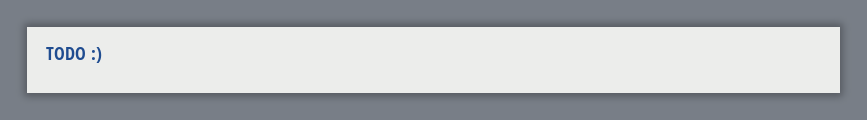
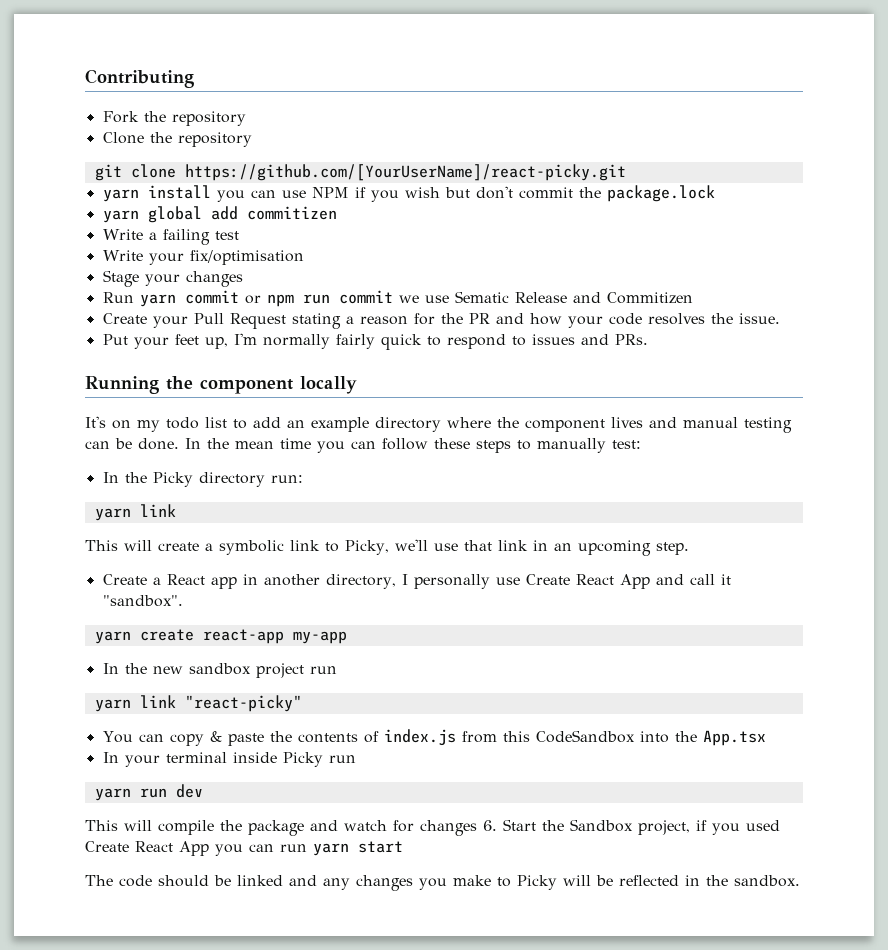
- TODO :)
+ Contributing
+ Fork the repository
+ Clone the repository
+ git clone https://github.com/[YourUserName]/react-picky.git
+ yarn install you can use NPM if you wish but don't commit the package.lock
+ yarn global add commitizen
+ Write a failing test
+ Write your fix/optimisation
+ Stage your changes
+ Run yarn commit or npm run commit we use Sematic Release and Commitizen
+ Create your Pull Request stating a reason for the PR and how your code resolves the issue.
+ Put your feet up, I'm normally fairly quick to respond to issues and PRs.
+ Running the component locally
+ It's on my todo list to add an example directory where the component lives and manual testing can be done. In the mean time you can follow these steps to manually test:
+ In the Picky directory run:
+ yarn link
+ This will create a symbolic link to Picky, we'll use that link in an upcoming step.
+ Create a React app in another directory, I personally use Create React App and call it "sandbox".
+ yarn create react-app my-app
+ In the new sandbox project run
+ yarn link "react-picky"
+ You can copy & paste the contents of index.js from this CodeSandbox into the App.tsx
+ In your terminal inside Picky run
+ yarn run dev
+ This will compile the package and watch for changes 6. Start the Sandbox project, if you used Create React App you can run yarn start
+ The code should be linked and any changes you make to Picky will be reflected in the sandbox.

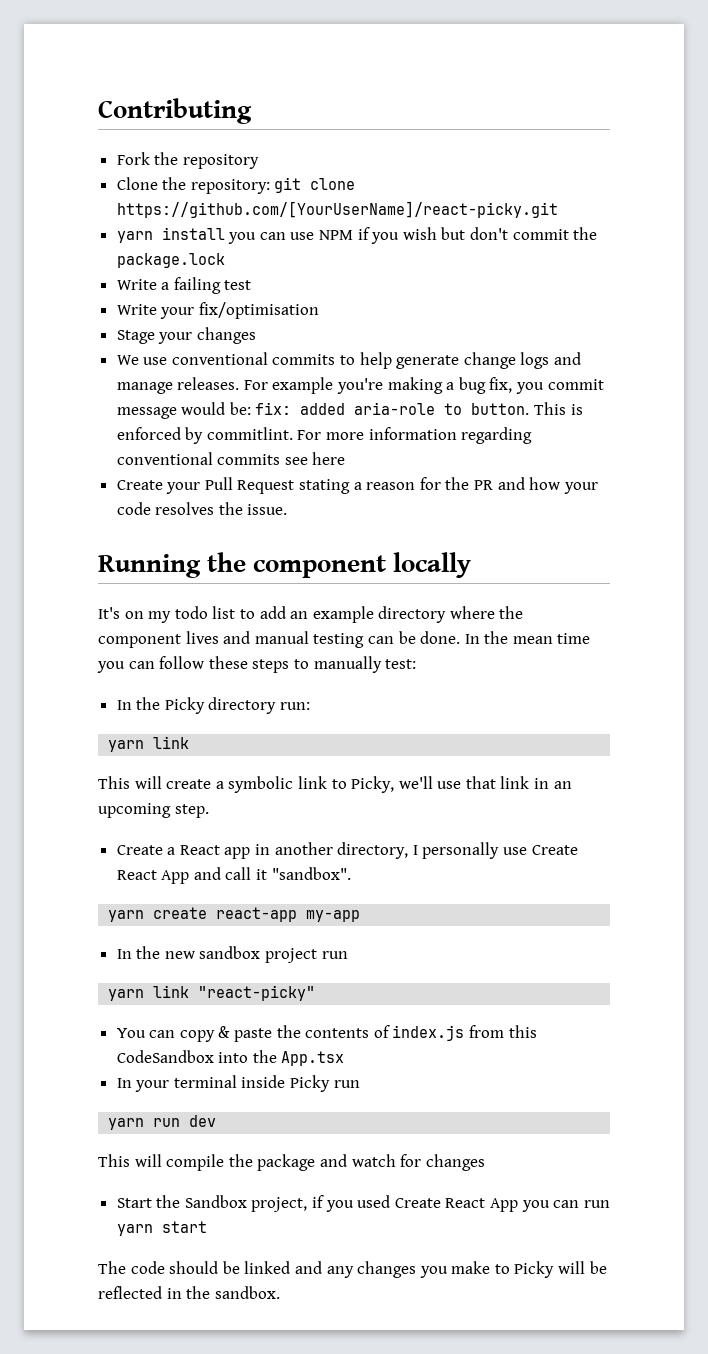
- Clone the repository
- git clone https://github.com/[YourUserName]/react-picky.git
+ Clone the repository: git clone https://github.com/[YourUserName]/react-picky.git
- yarn global add commitizen
- Run yarn commit or npm run commit we use Sematic Release and Commitizen
+ We use conventional commits to help generate change logs and manage releases. For example you're making a bug fix, you commit message would be: fix: added aria-role to button. This is enforced by commitlint. For more information regarding conventional commits see here
- Put your feet up, I'm normally fairly quick to respond to issues and PRs.
- This will compile the package and watch for changes 6. Start the Sandbox project, if you used Create React App you can run yarn start
+ This will compile the package and watch for changes
+ Start the Sandbox project, if you used Create React App you can run yarn start

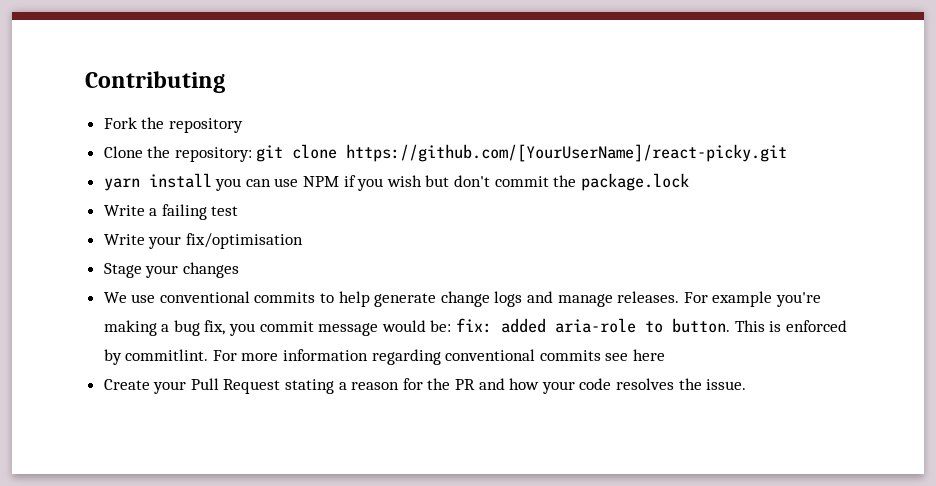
- Running the component locally
- It's on my todo list to add an example directory where the component lives and manual testing can be done. In the mean time you can follow these steps to manually test:
- In the Picky directory run:
- yarn link
- This will create a symbolic link to Picky, we'll use that link in an upcoming step.
- Create a React app in another directory, I personally use Create React App and call it "sandbox".
- yarn create react-app my-app
- In the new sandbox project run
- yarn link "react-picky"
- You can copy & paste the contents of index.js from this CodeSandbox into the App.tsx
- In your terminal inside Picky run
- yarn run dev
- This will compile the package and watch for changes
- Start the Sandbox project, if you used Create React App you can run yarn start
- The code should be linked and any changes you make to Picky will be reflected in the sandbox.

